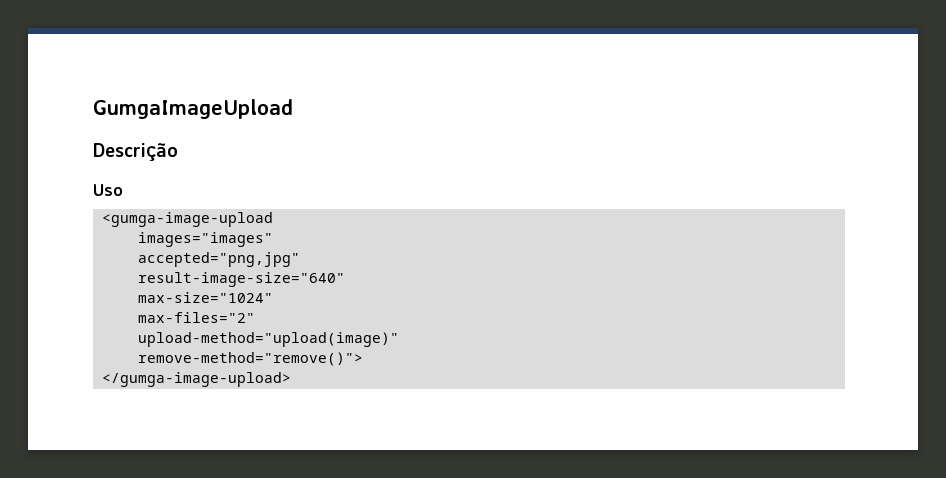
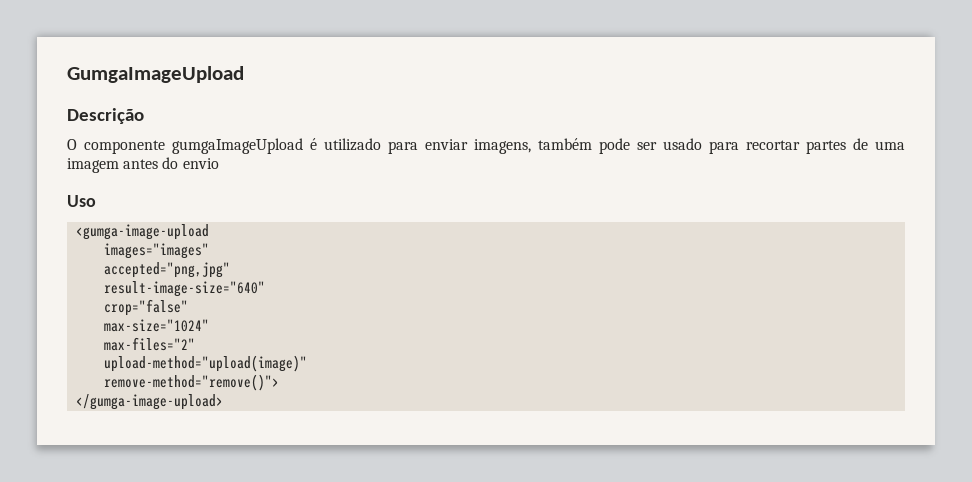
+ O componente gumgaImageUpload é utilizado para enviar imagens, também pode ser usado para recortar partes de uma imagem antes do envio
+ crop="false"

